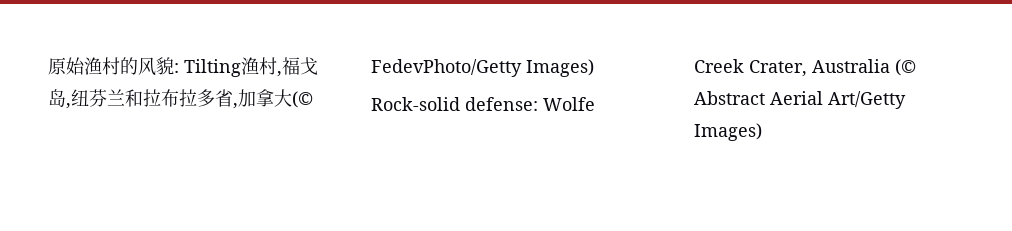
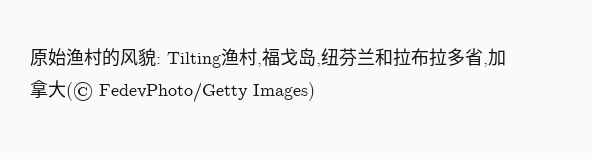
- Rock-solid defense: Wolfe Creek Crater, Australia (© Abstract Aerial Art/Getty Images)

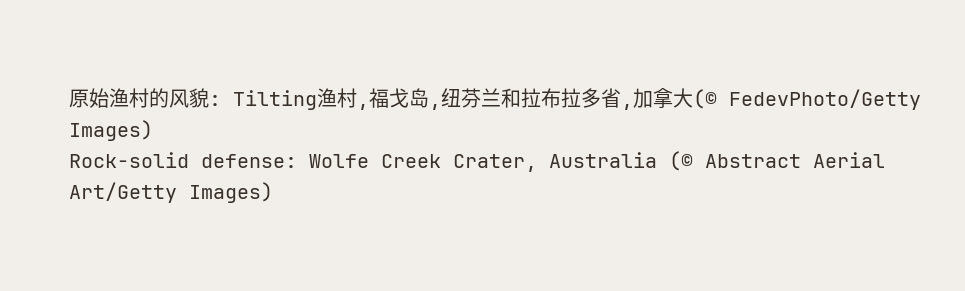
+ Rock-solid defense: Wolfe Creek Crater, Australia (© Abstract Aerial Art/Getty Images)

